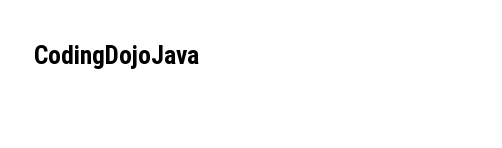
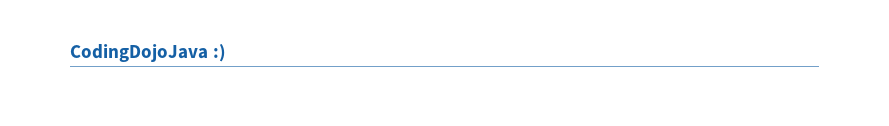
- CodingDojoJava
+ CodingDojoJava :)

